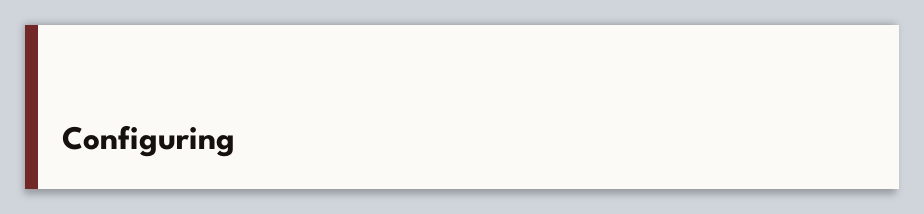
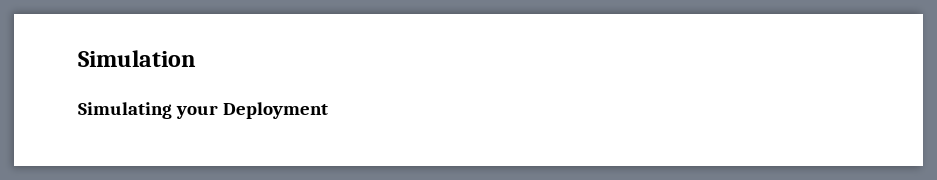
- Configuring
+ Simulation
+ Simulating your Deployment

